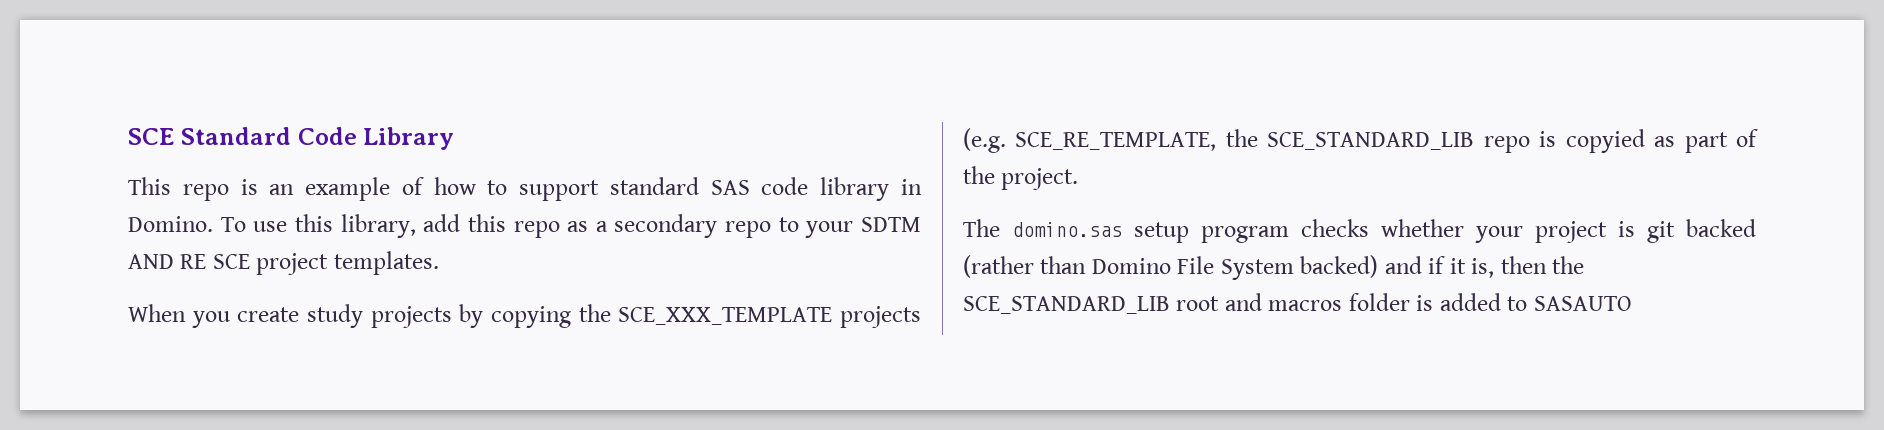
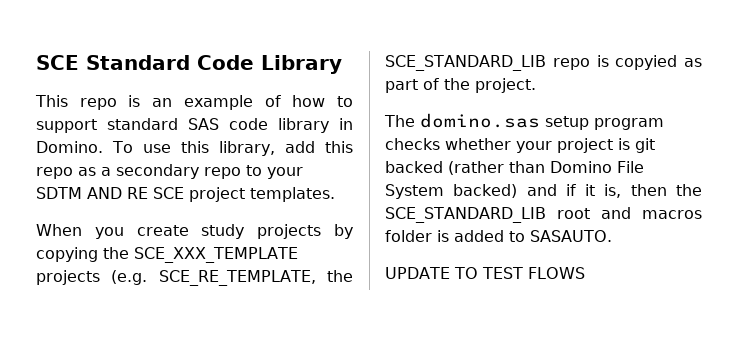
- The domino.sas setup program checks whether your project is git backed (rather than Domino File System backed) and if it is, then the SCE_STANDARD_LIB root and macros folder is added to SASAUTO
+ The domino.sas setup program checks whether your project is git backed (rather than Domino File System backed) and if it is, then the SCE_STANDARD_LIB root and macros folder is added to SASAUTO.
+ UPDATE TO TEST FLOWS

